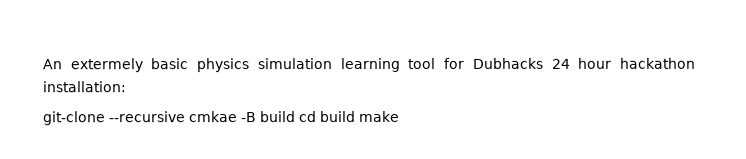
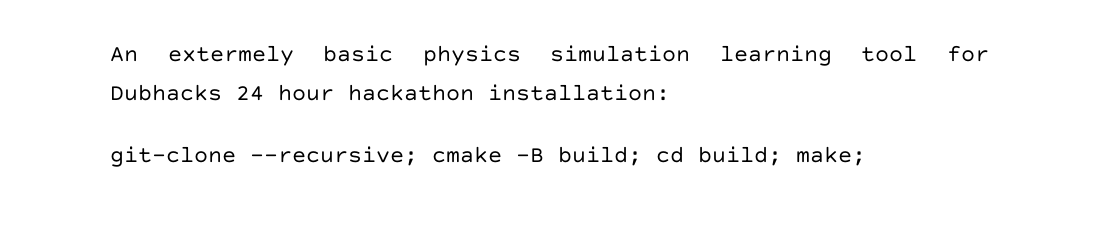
- git-clone --recursive cmkae -B build cd build make
+ git-clone --recursive; cmake -B build; cd build; make;

